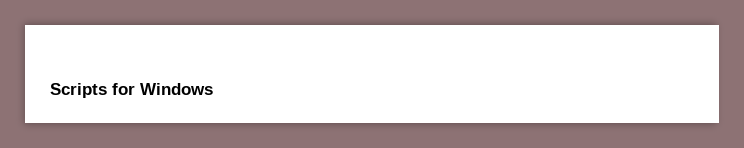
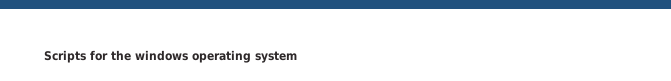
- Scripts for Windows
+ Scripts for the windows operating system

